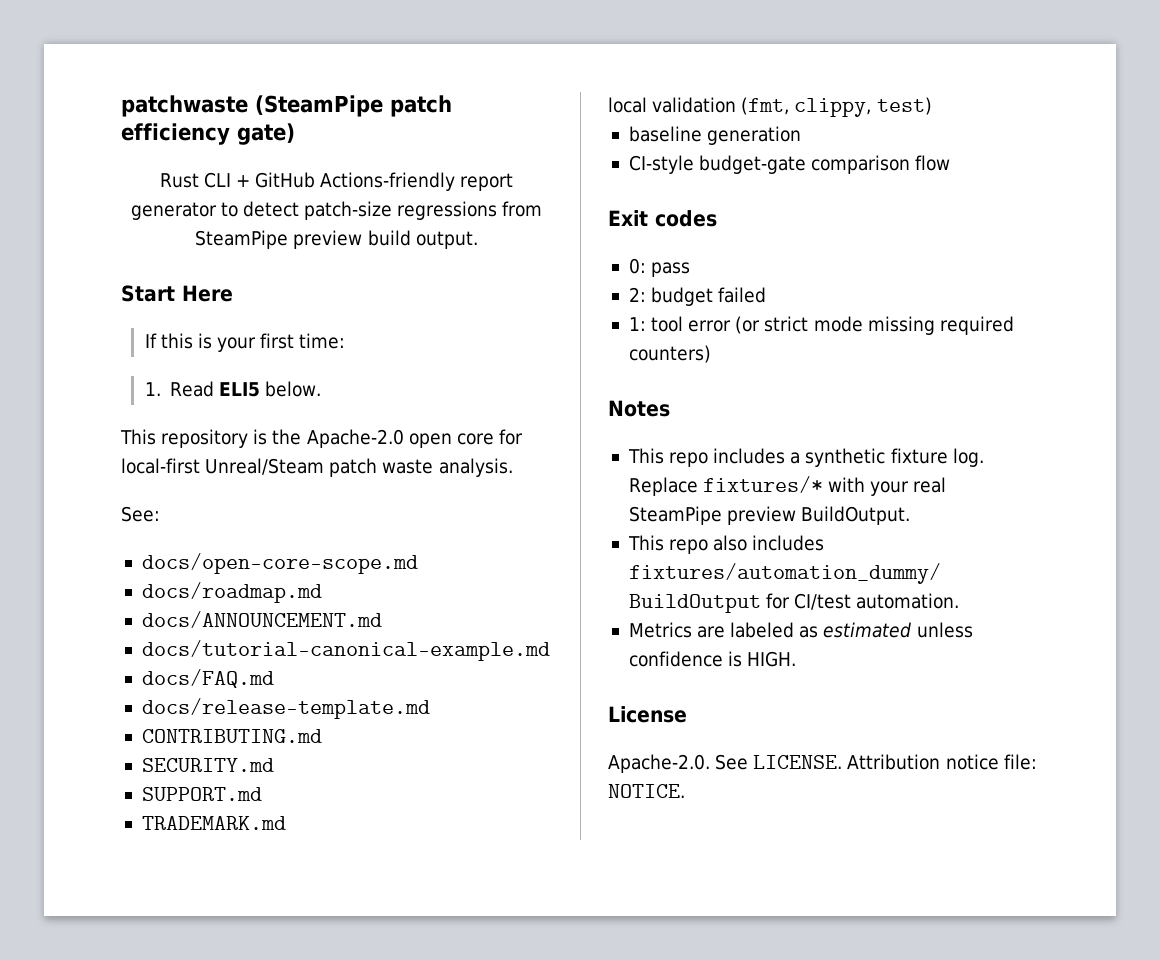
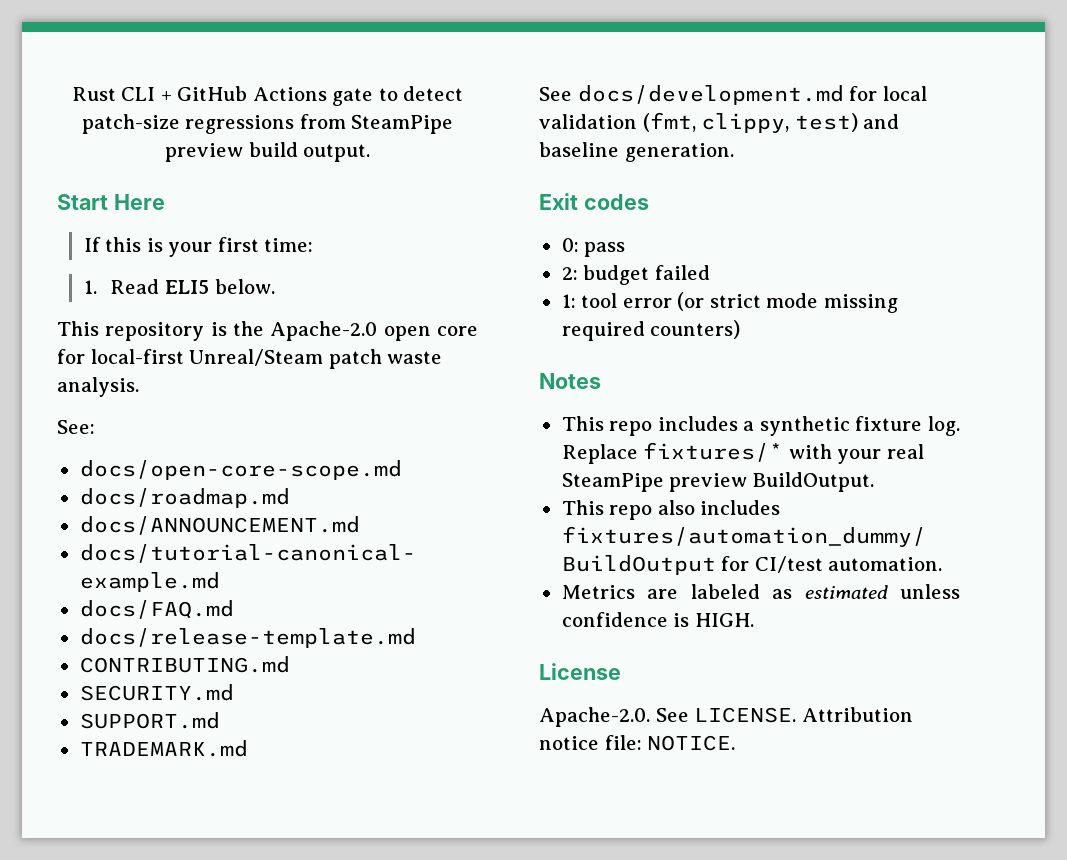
- patchwaste (SteamPipe patch efficiency gate)
- Rust CLI + GitHub Actions-friendly report generator to detect patch-size regressions from SteamPipe preview build output.
+ Rust CLI + GitHub Actions gate to detect patch-size regressions from SteamPipe preview build output.
- local validation (fmt, clippy, test)
- baseline generation
- CI-style budget-gate comparison flow
+ See docs/development.md for local validation (fmt, clippy, test) and baseline generation.

